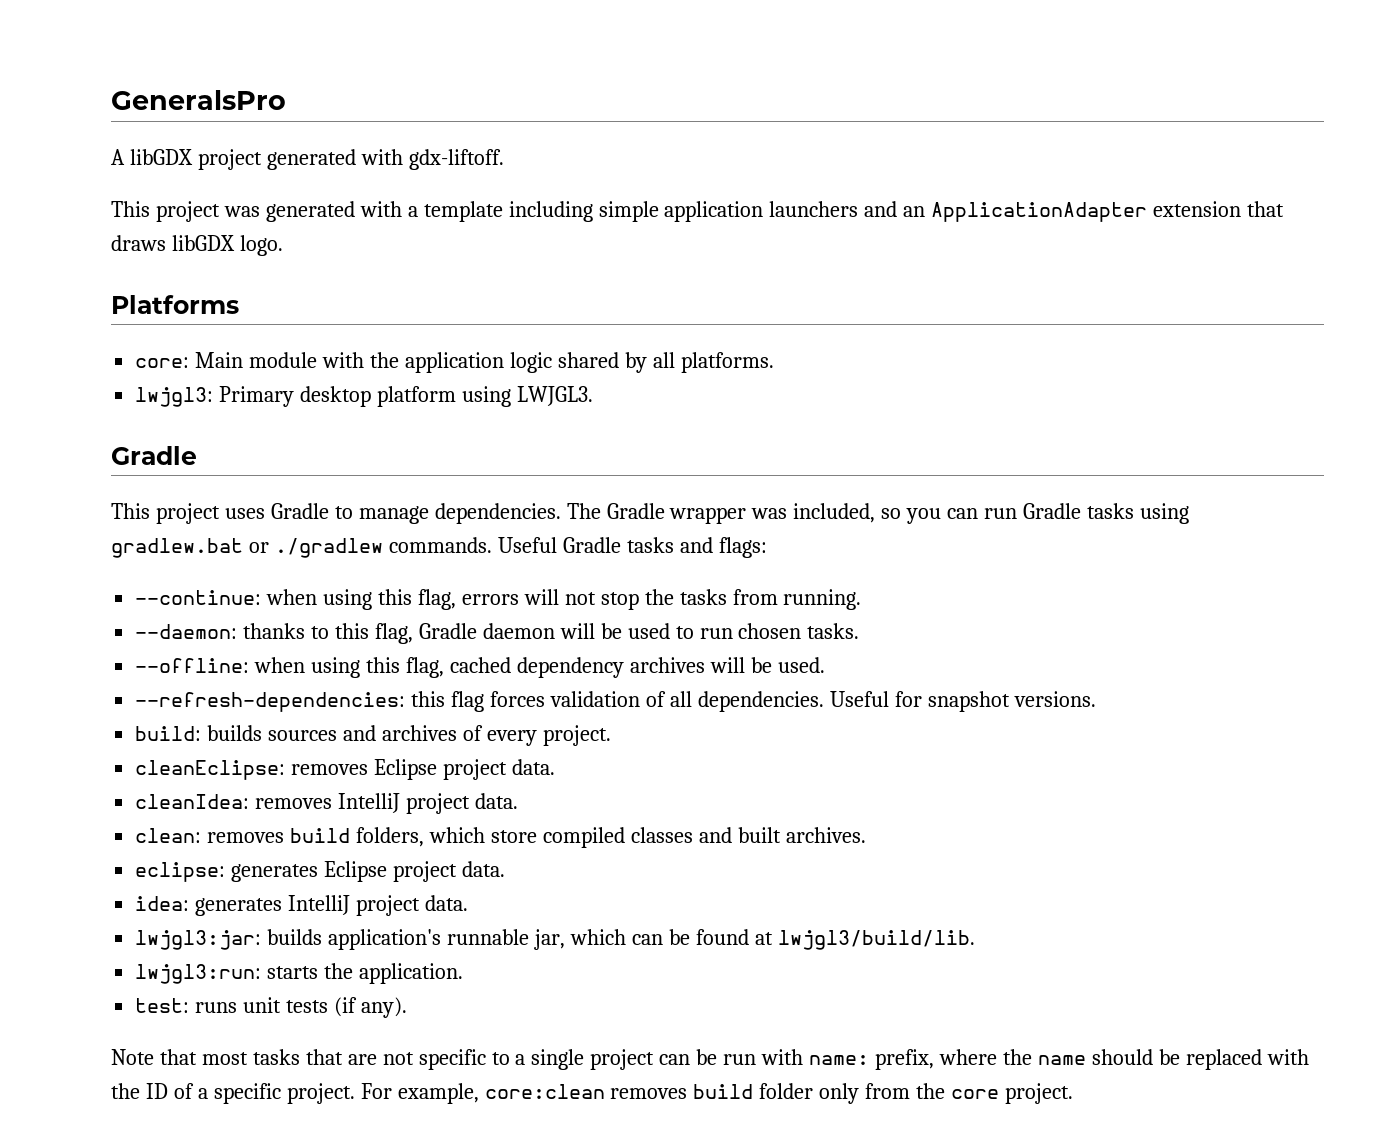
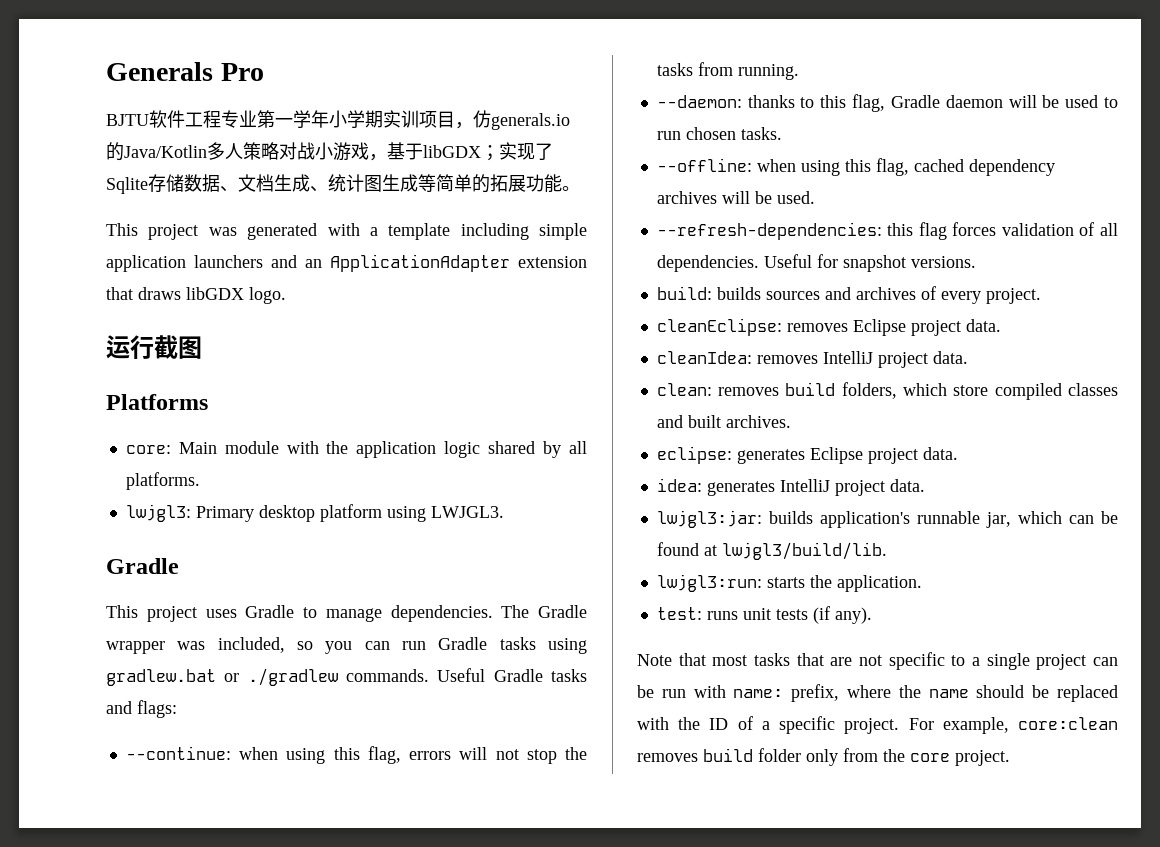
- GeneralsPro
- A libGDX project generated with gdx-liftoff.
+ Generals Pro
+ BJTU软件工程专业第一学年小学期实训项目，仿generals.io的Java/Kotlin多人策略对战小游戏，基于libGDX；实现了Sqlite存储数据、文档生成、统计图生成等简单的拓展功能。
+ 运行截图

